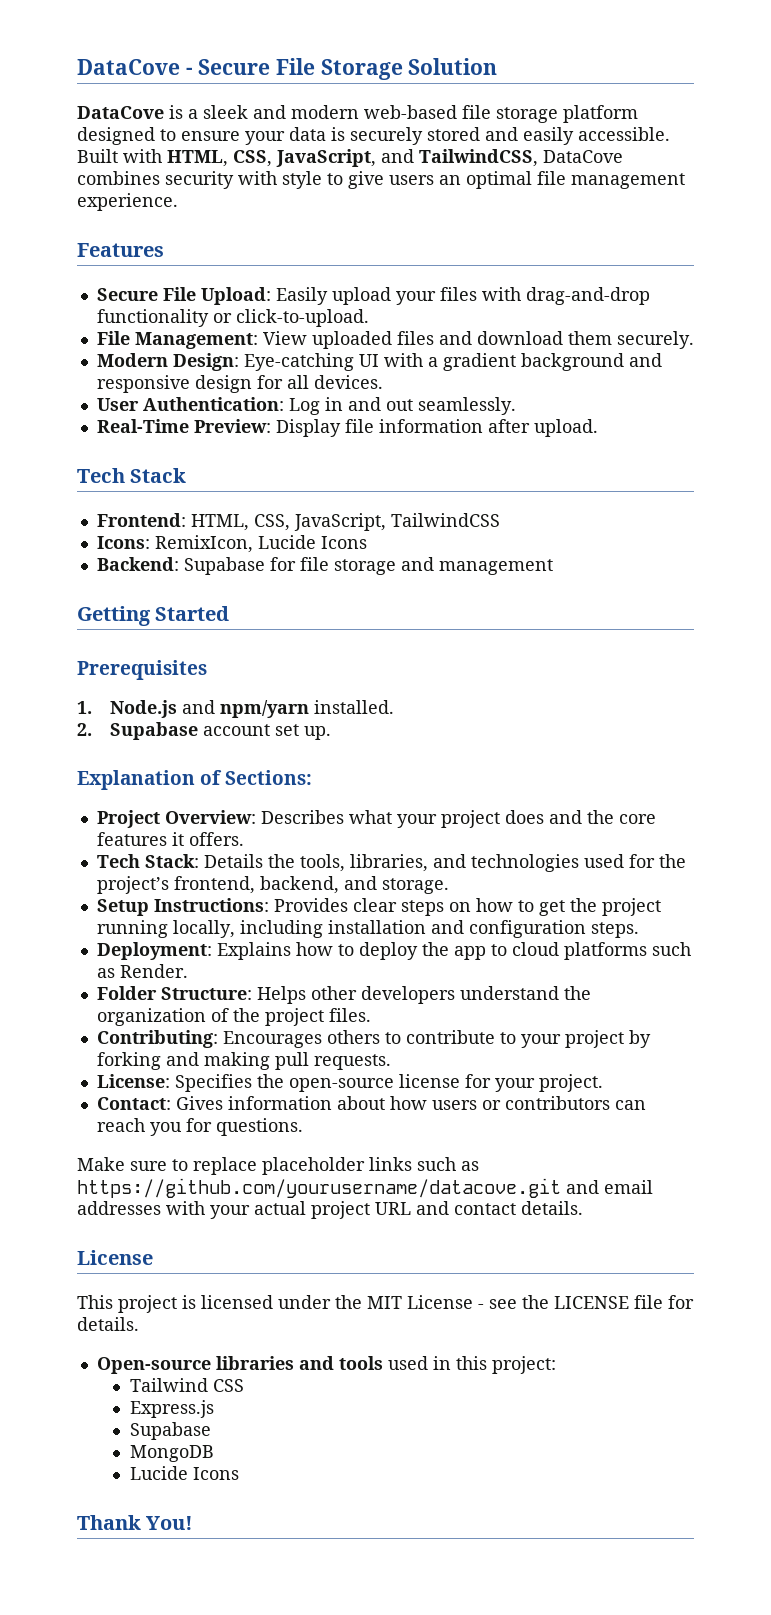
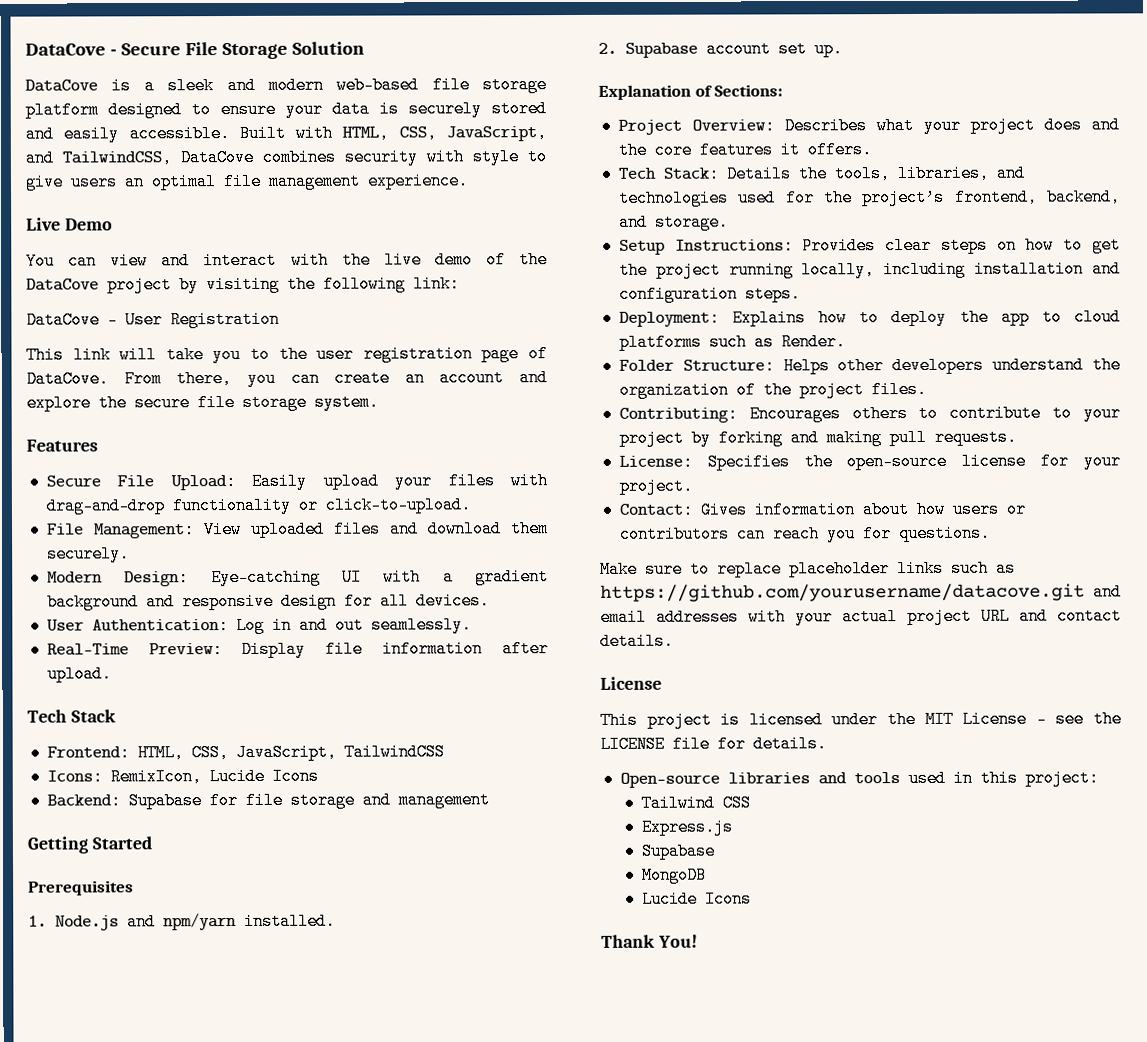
+ Live Demo
+ You can view and interact with the live demo of the DataCove project by visiting the following link:
+ DataCove - User Registration
+ This link will take you to the user registration page of DataCove. From there, you can create an account and explore the secure file storage system.

